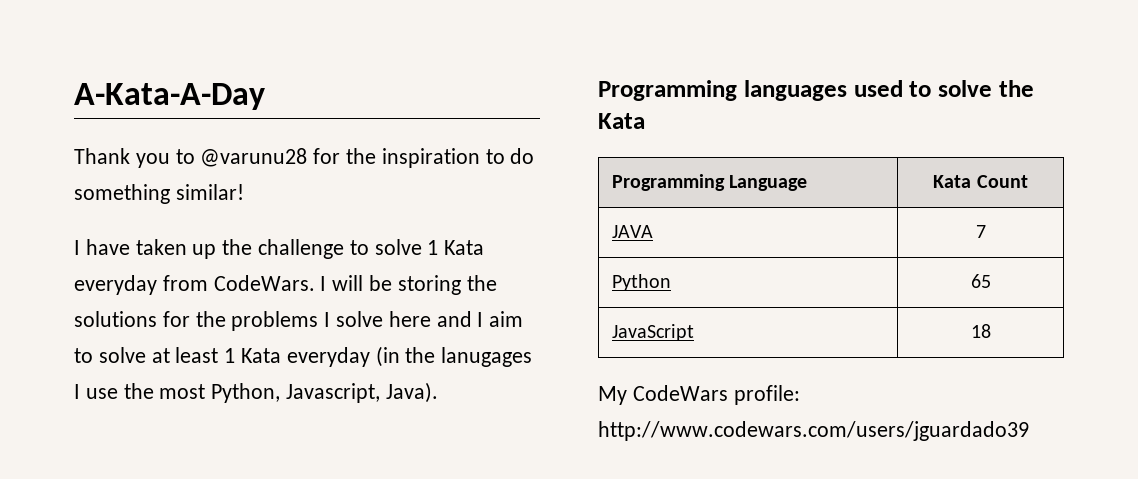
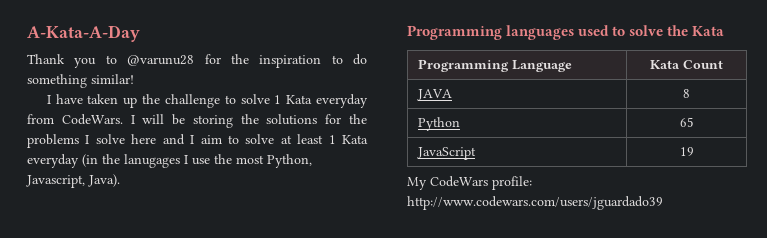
- JAVA | 7
+ JAVA | 8
- JavaScript | 18
+ JavaScript | 19

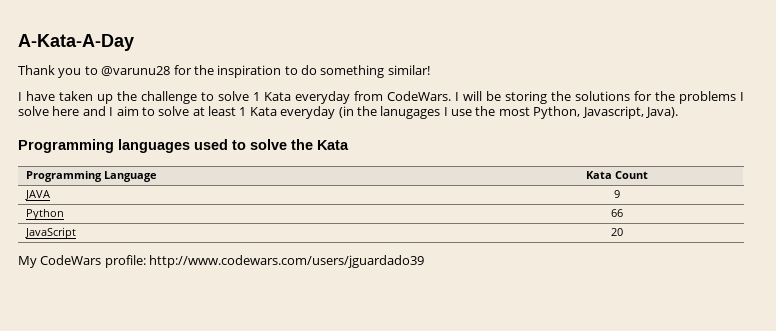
- JAVA | 8
+ JAVA | 9
- Python | 65
+ Python | 66
- JavaScript | 19
+ JavaScript | 20

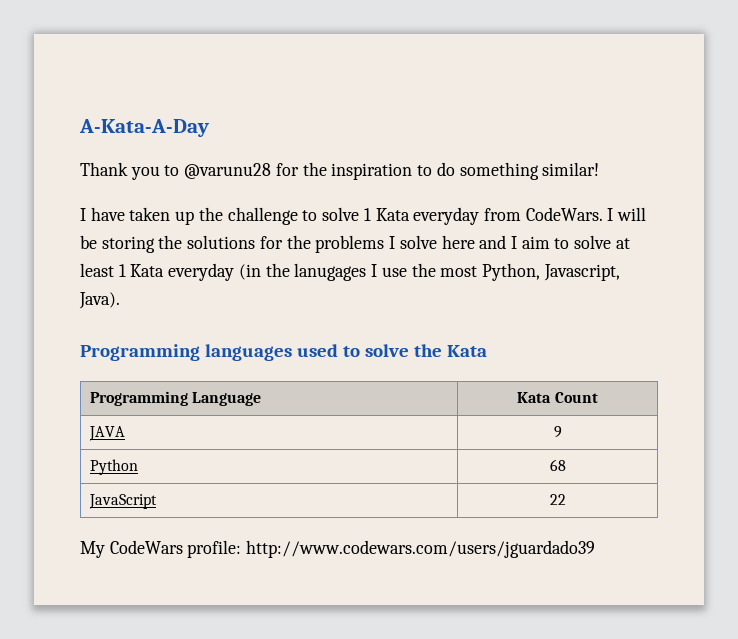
- Python | 66
+ Python | 68
- JavaScript | 20
+ JavaScript | 22

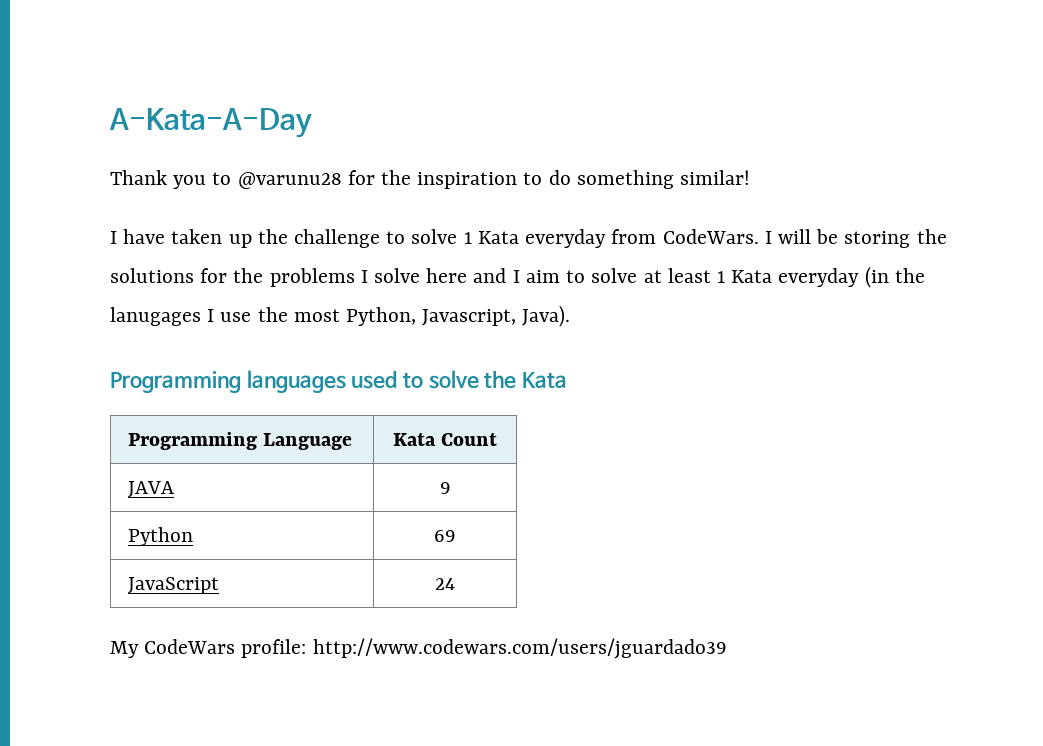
- Python | 68
+ Python | 69
- JavaScript | 22
+ JavaScript | 24

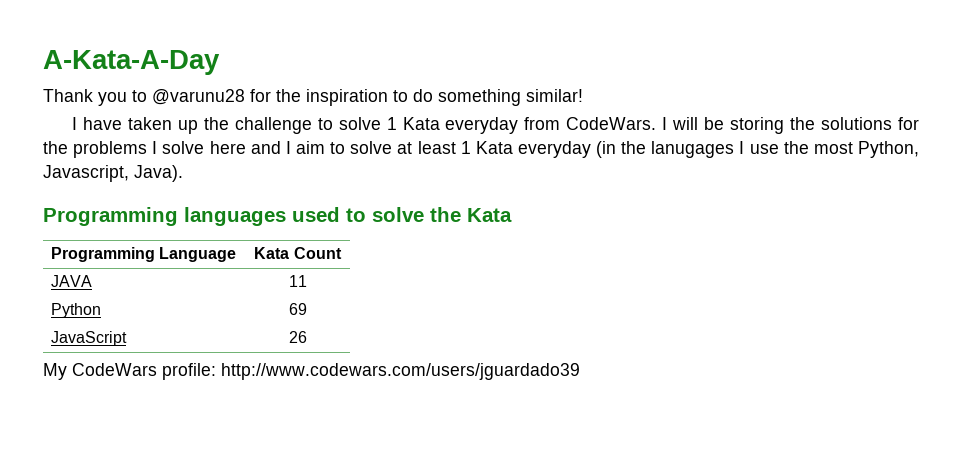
- JAVA | 9
+ JAVA | 11
- JavaScript | 24
+ JavaScript | 26

